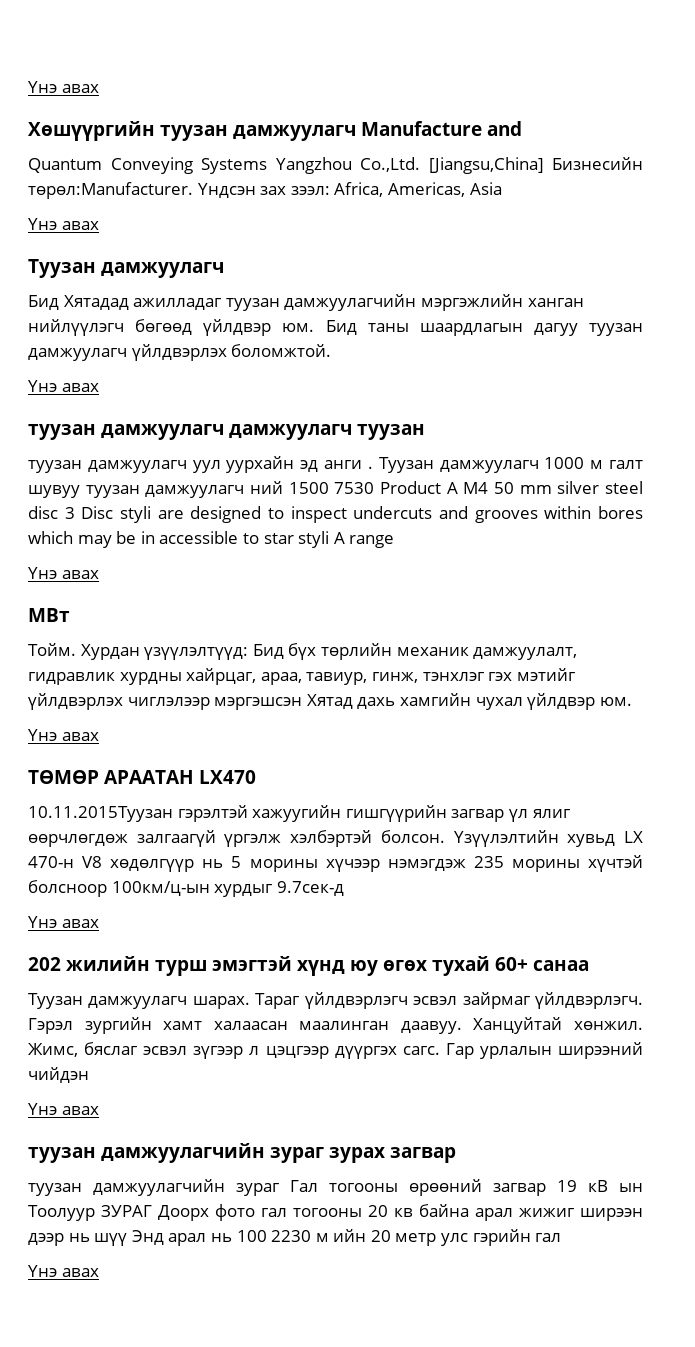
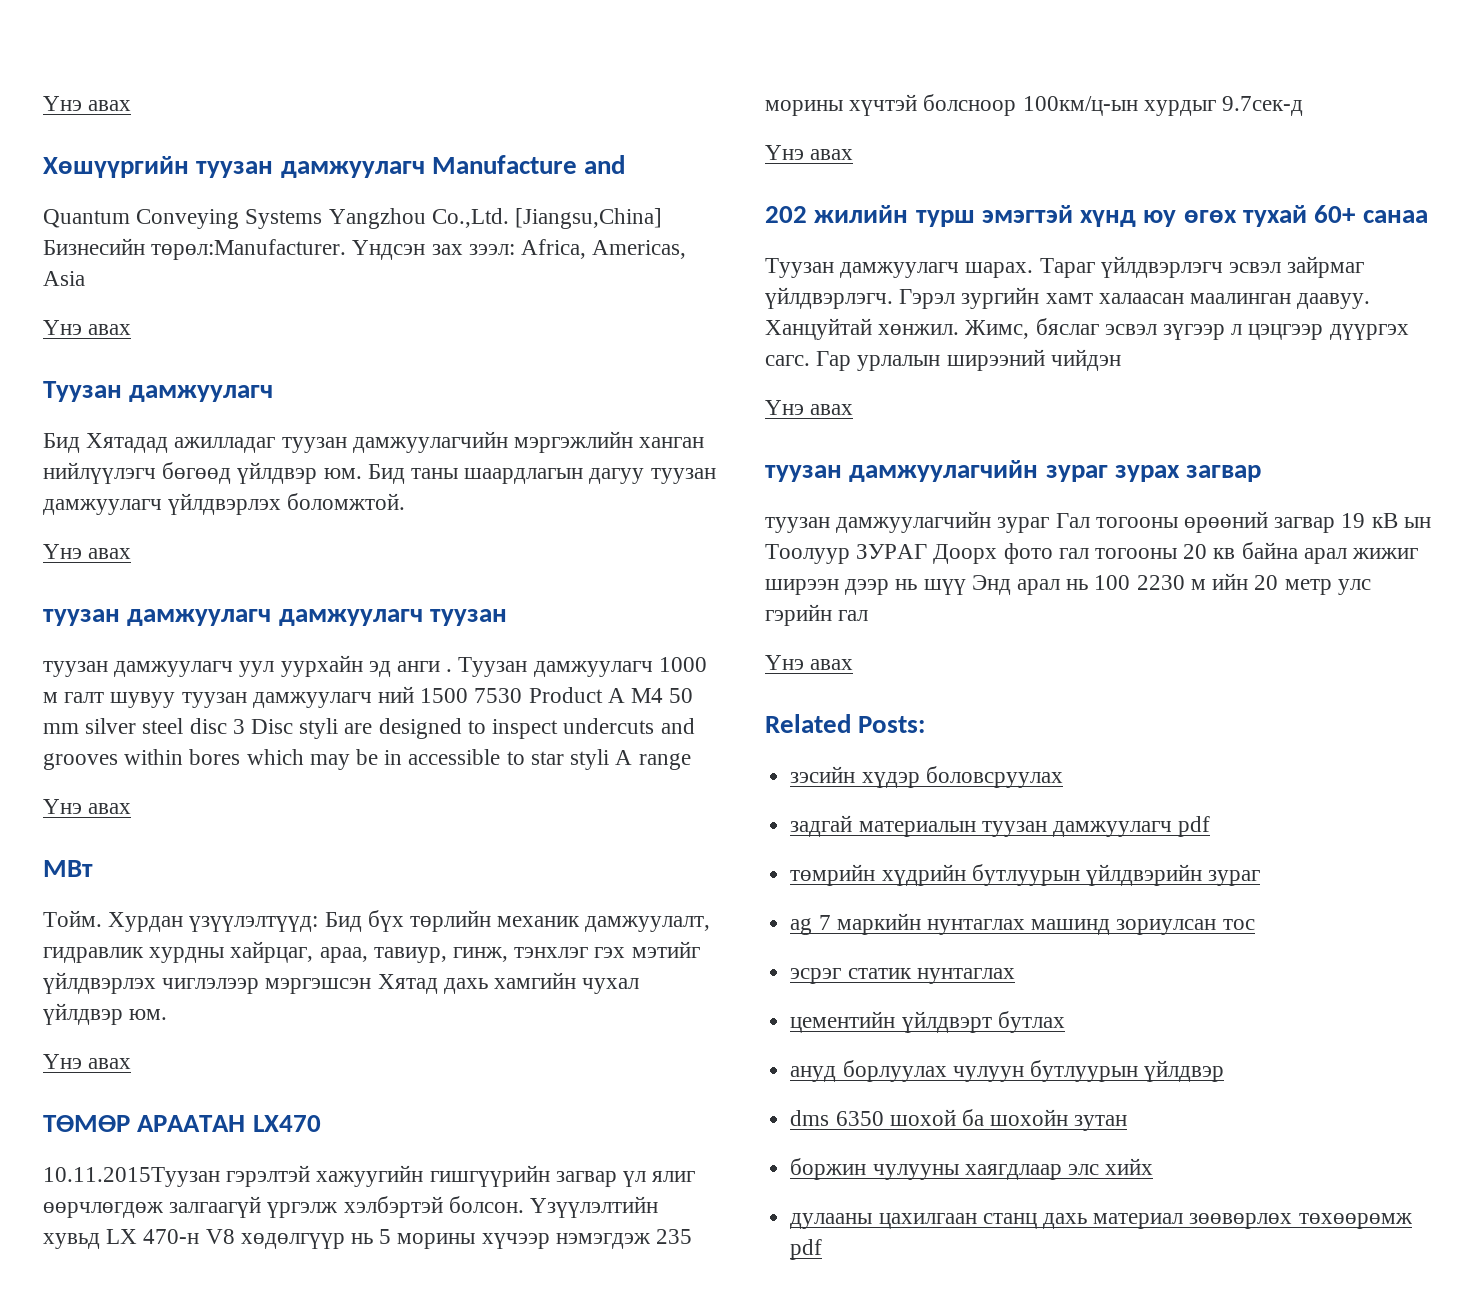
+ Related Posts:
+ зэсийн хүдэр боловсруулах
+ задгай материалын туузан дамжуулагч pdf
+ төмрийн хүдрийн бутлуурын үйлдвэрийн зураг
+ ag 7 маркийн нунтаглах машинд зориулсан тос
+ эсрэг статик нунтаглах
+ цементийн үйлдвэрт бутлах
+ ануд борлуулах чулуун бутлуурын үйлдвэр
+ dms 6350 шохой ба шохойн зутан
+ боржин чулууны хаягдлаар элс хийх
+ дулааны цахилгаан станц дахь материал зөөвөрлөх төхөөрөмж pdf

